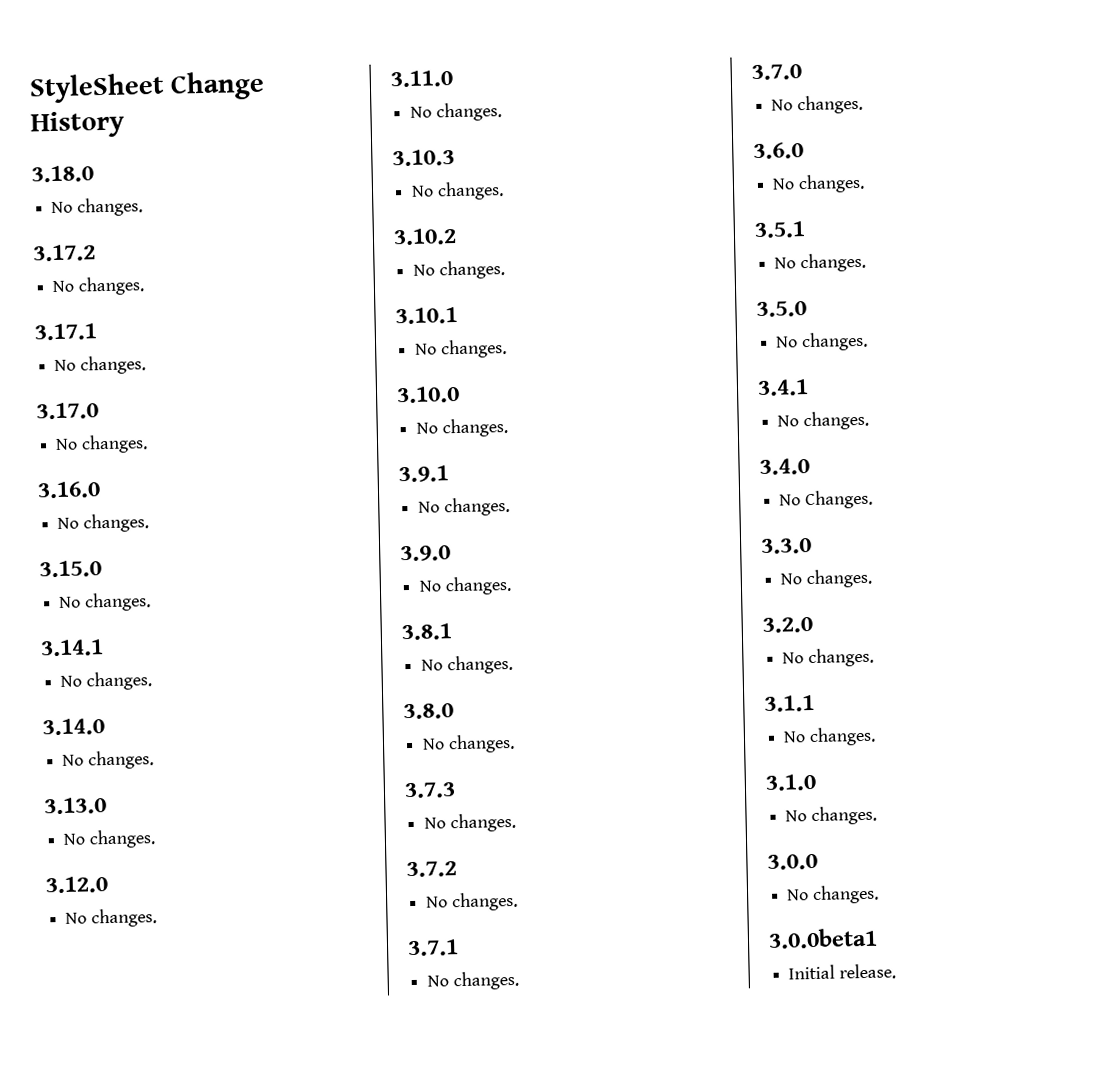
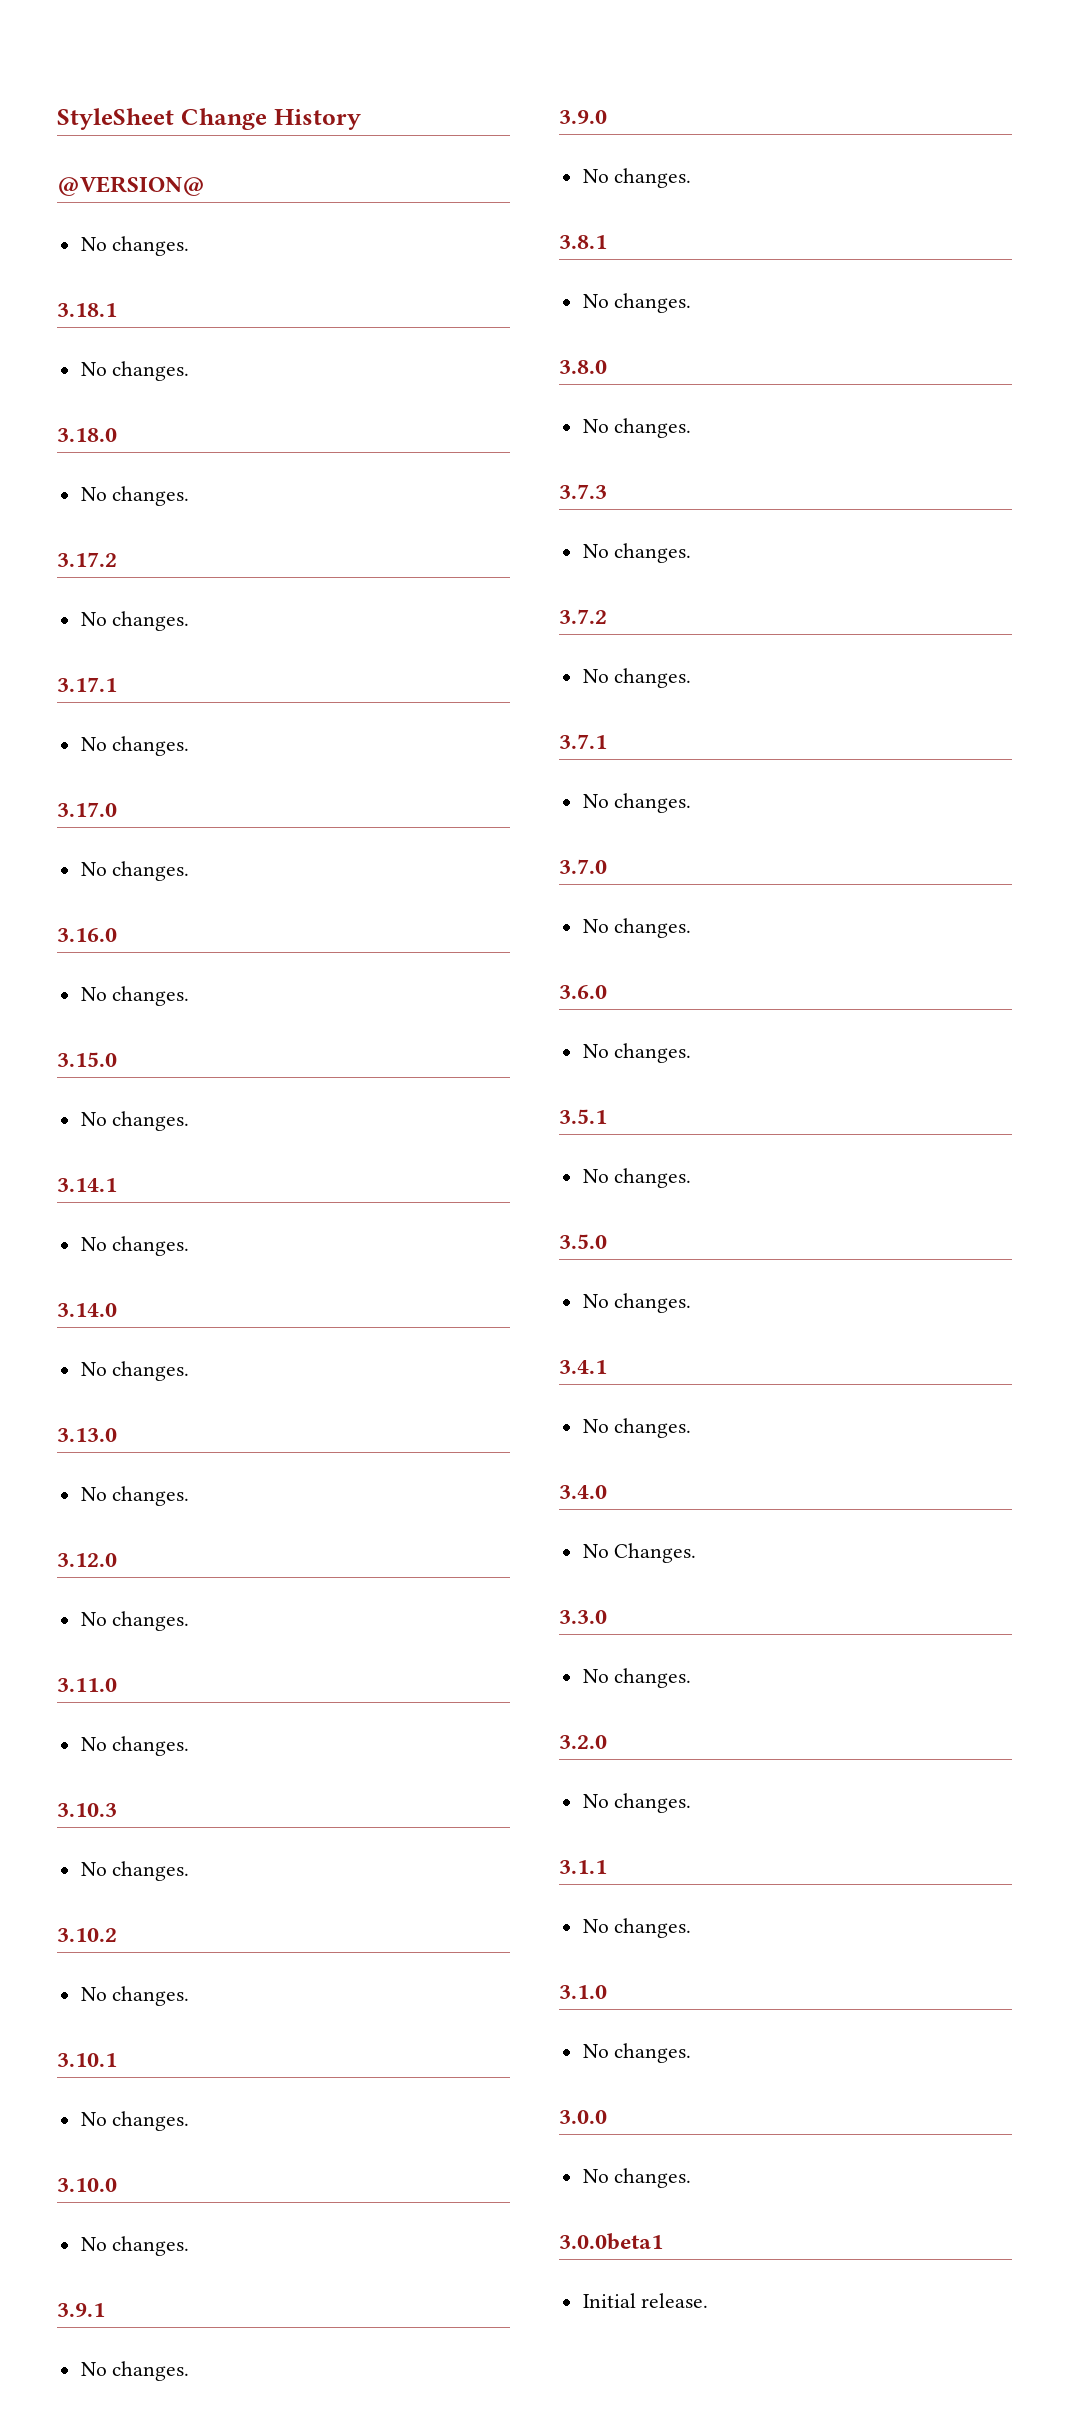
+ @VERSION@
+ No changes.
+ 3.18.1
+ No changes.

